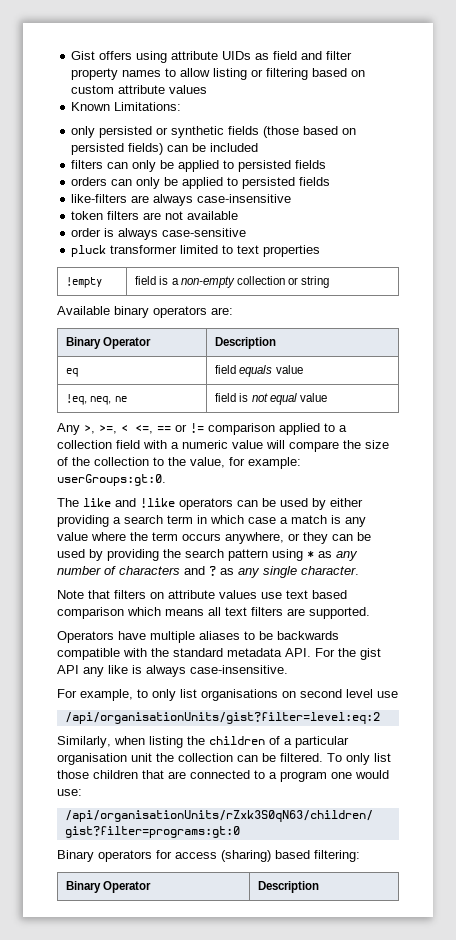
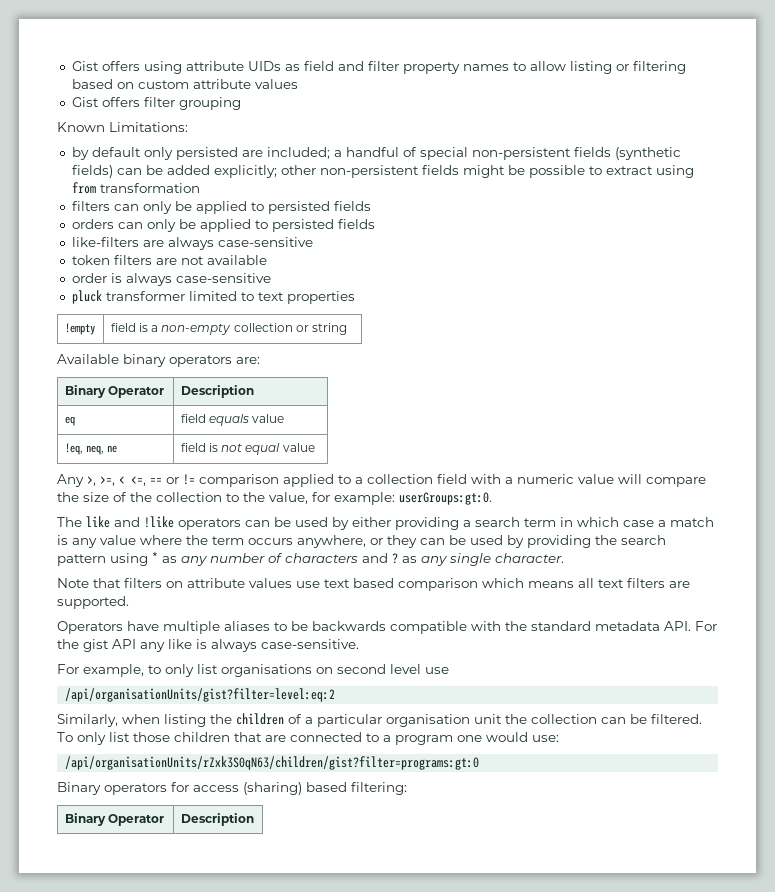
+ Gist offers filter grouping
  Known Limitations:
- only persisted or synthetic fields (those based on persisted fields) can be included
+ by default only persisted are included; a handful of special non-persistent fields (synthetic fields) can be added explicitly; other non-persistent fields might be possible to extract using from transformation
- like-filters are always case-insensitive
+ like-filters are always case-sensitive
- Operators have multiple aliases to be backwards compatible with the standard metadata API. For the gist API any like is always case-insensitive.
+ Operators have multiple aliases to be backwards compatible with the standard metadata API. For the gist API any like is always case-sensitive.

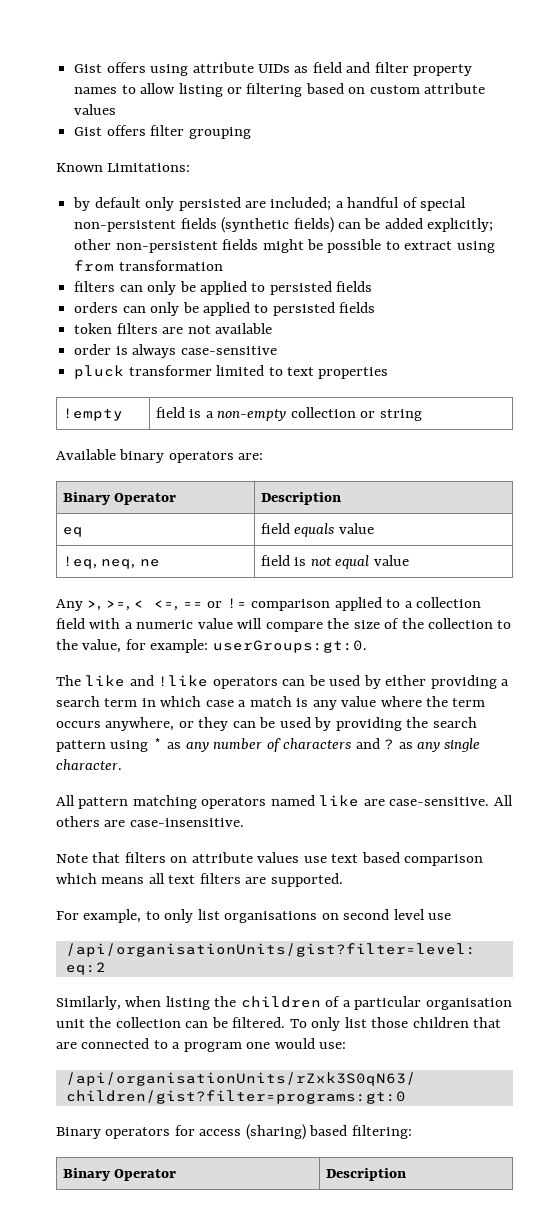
- like-filters are always case-sensitive
+ All pattern matching operators named like are case-sensitive. All others are case-insensitive.
- Operators have multiple aliases to be backwards compatible with the standard metadata API. For the gist API any like is always case-sensitive.

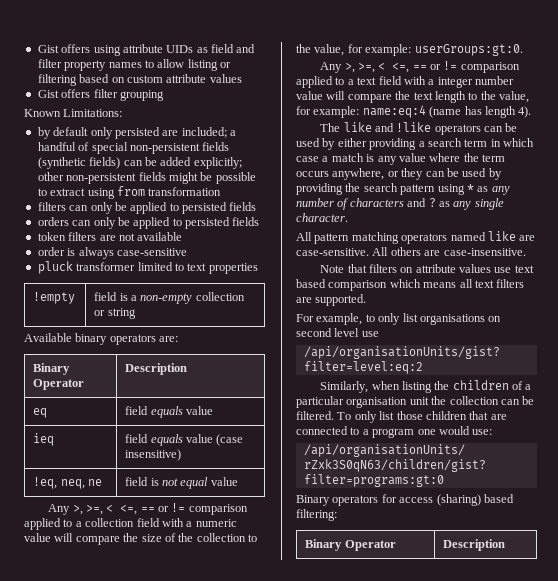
+ ieq | field equals value (case insensitive)
+ Any >, >=, < <=, == or != comparison applied to a text field with a integer number value will compare the text length to the value, for example: name:eq:4 (name has length 4).

